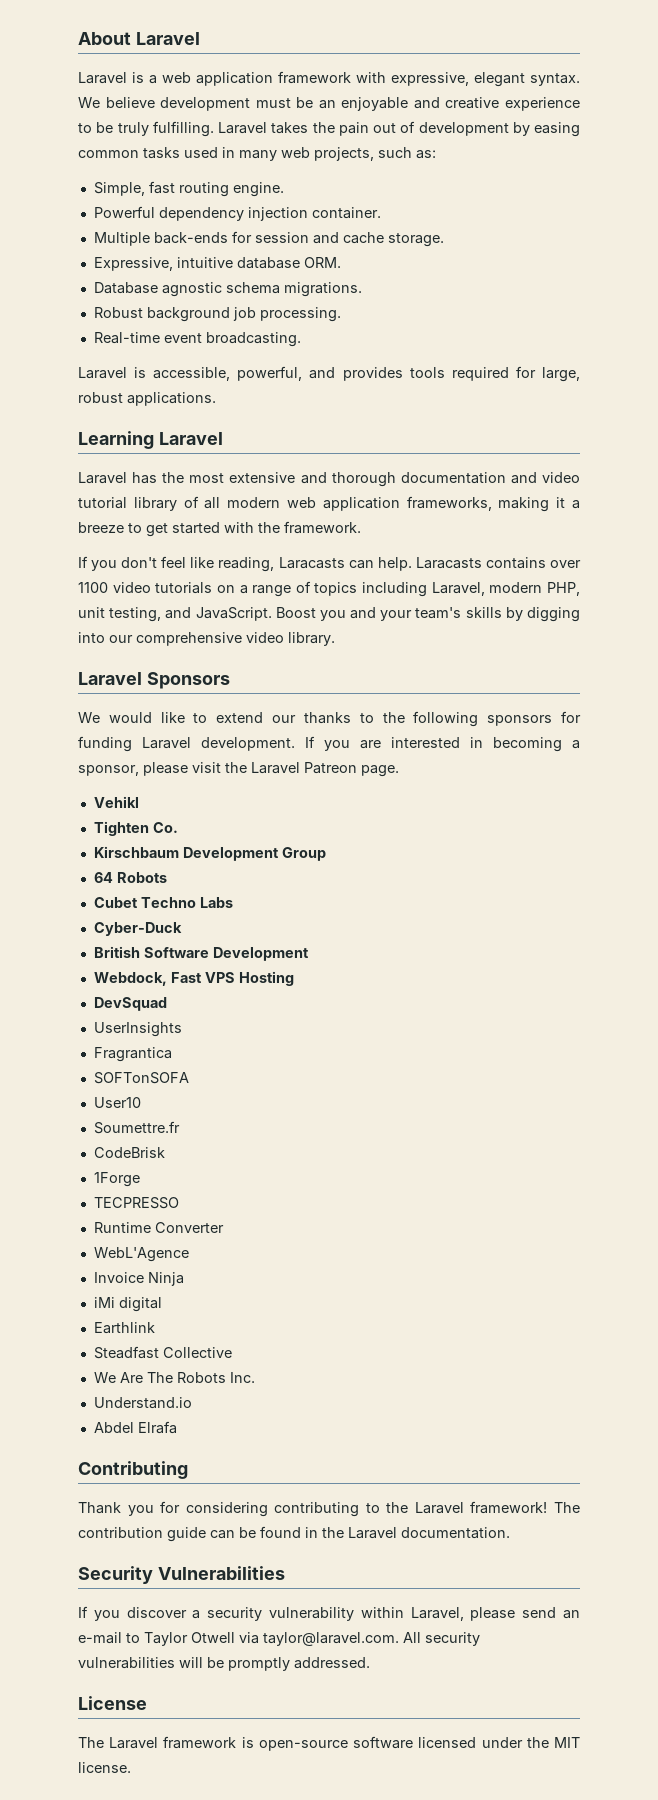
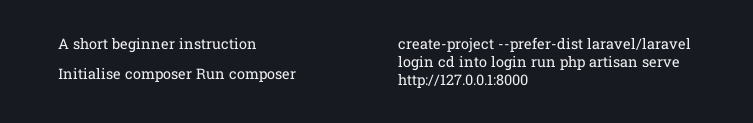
- About Laravel
- Laravel is a web application framework with expressive, elegant syntax. We believe development must be an enjoyable and creative experience to be truly fulfilling. Laravel takes the pain out of development by easing common tasks used in many web projects, such as:
- Simple, fast routing engine.
- Powerful dependency injection container.
- Multiple back-ends for session and cache storage.
- Expressive, intuitive database ORM.
- Database agnostic schema migrations.
- Robust background job processing.
- Real-time event broadcasting.
- Laravel is accessible, powerful, and provides tools required for large, robust applications.
- Learning Laravel
- Laravel has the most extensive and thorough documentation and video tutorial library of all modern web application frameworks, making it a breeze to get started with the framework.
- If you don't feel like reading, Laracasts can help. Laracasts contains over 1100 video tutorials on a range of topics including Laravel, modern PHP, unit testing, and JavaScript. Boost you and your team's skills by digging into our comprehensive video library.
- Laravel Sponsors
- We would like to extend our thanks to the following sponsors for funding Laravel development. If you are interested in becoming a sponsor, please visit the Laravel Patreon page.
- Vehikl
- Tighten Co.
- Kirschbaum Development Group
- 64 Robots
- Cubet Techno Labs
- Cyber-Duck
- British Software Development
- Webdock, Fast VPS Hosting
- DevSquad
- UserInsights
- Fragrantica
- SOFTonSOFA
- User10
- Soumettre.fr
- CodeBrisk
- 1Forge
- TECPRESSO
- Runtime Converter
- WebL'Agence
- Invoice Ninja
- iMi digital
- Earthlink
- Steadfast Collective
- We Are The Robots Inc.
- Understand.io
- Abdel Elrafa
- Contributing
- Thank you for considering contributing to the Laravel framework! The contribution guide can be found in the Laravel documentation.
- Security Vulnerabilities
- If you discover a security vulnerability within Laravel, please send an e-mail to Taylor Otwell via taylor@laravel.com. All security vulnerabilities will be promptly addressed.
- License
- The Laravel framework is open-source software licensed under the MIT license.
+ A short beginner instruction
+ Initialise composer Run composer create-project --prefer-dist laravel/laravel login cd into login run php artisan serve http://127.0.0.1:8000

